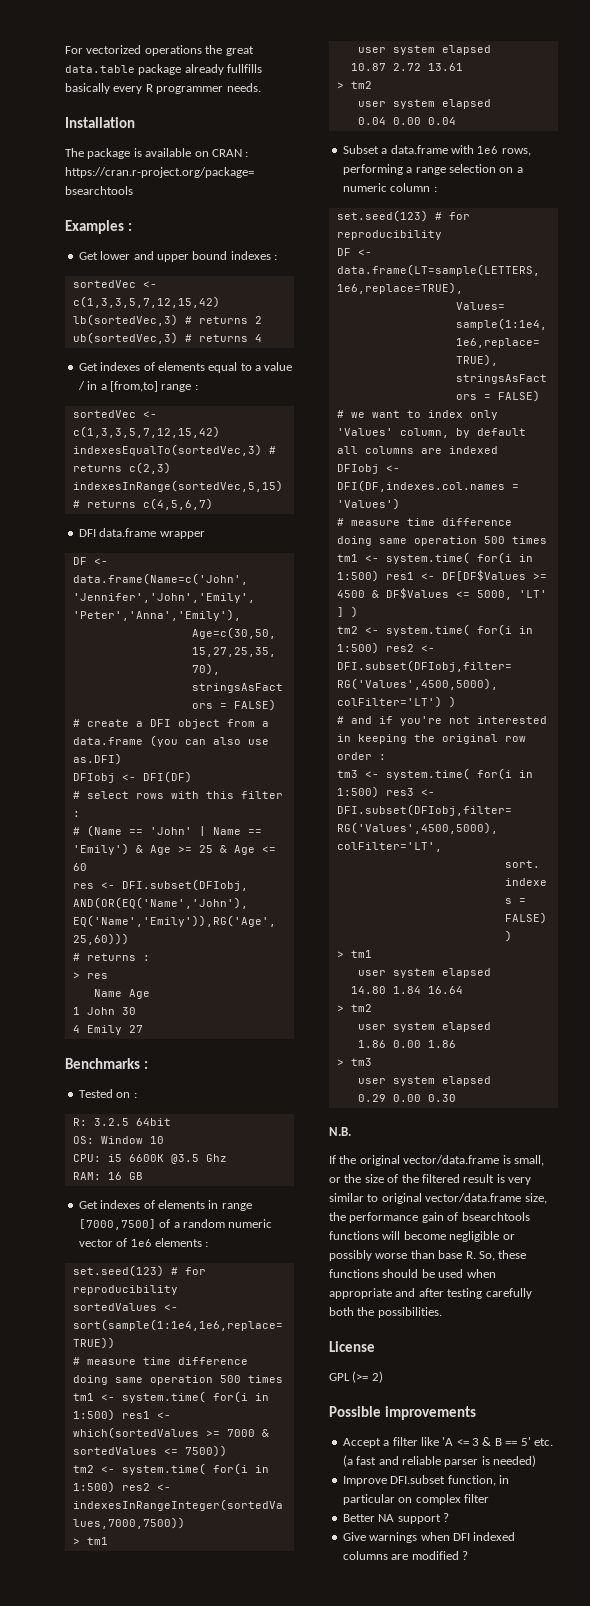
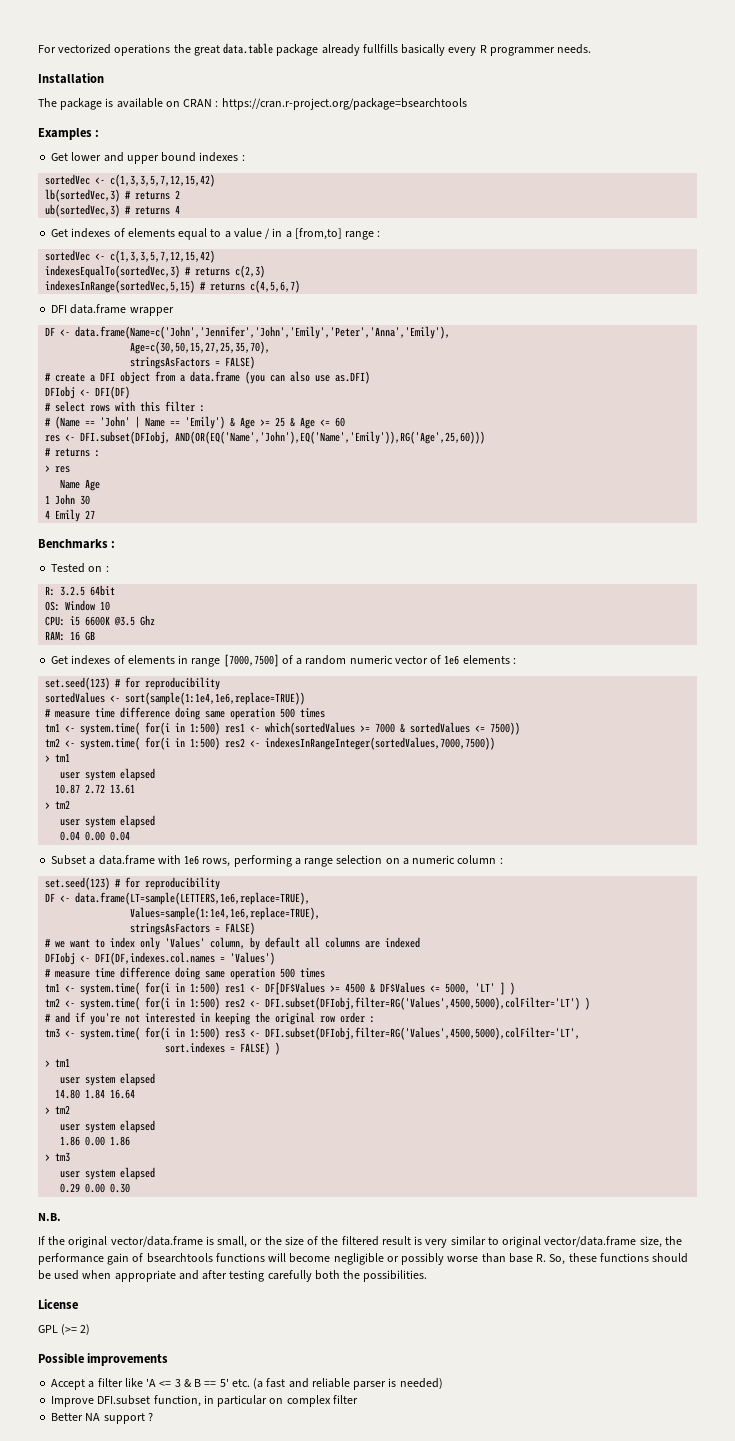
- Give warnings when DFI indexed columns are modified ?

